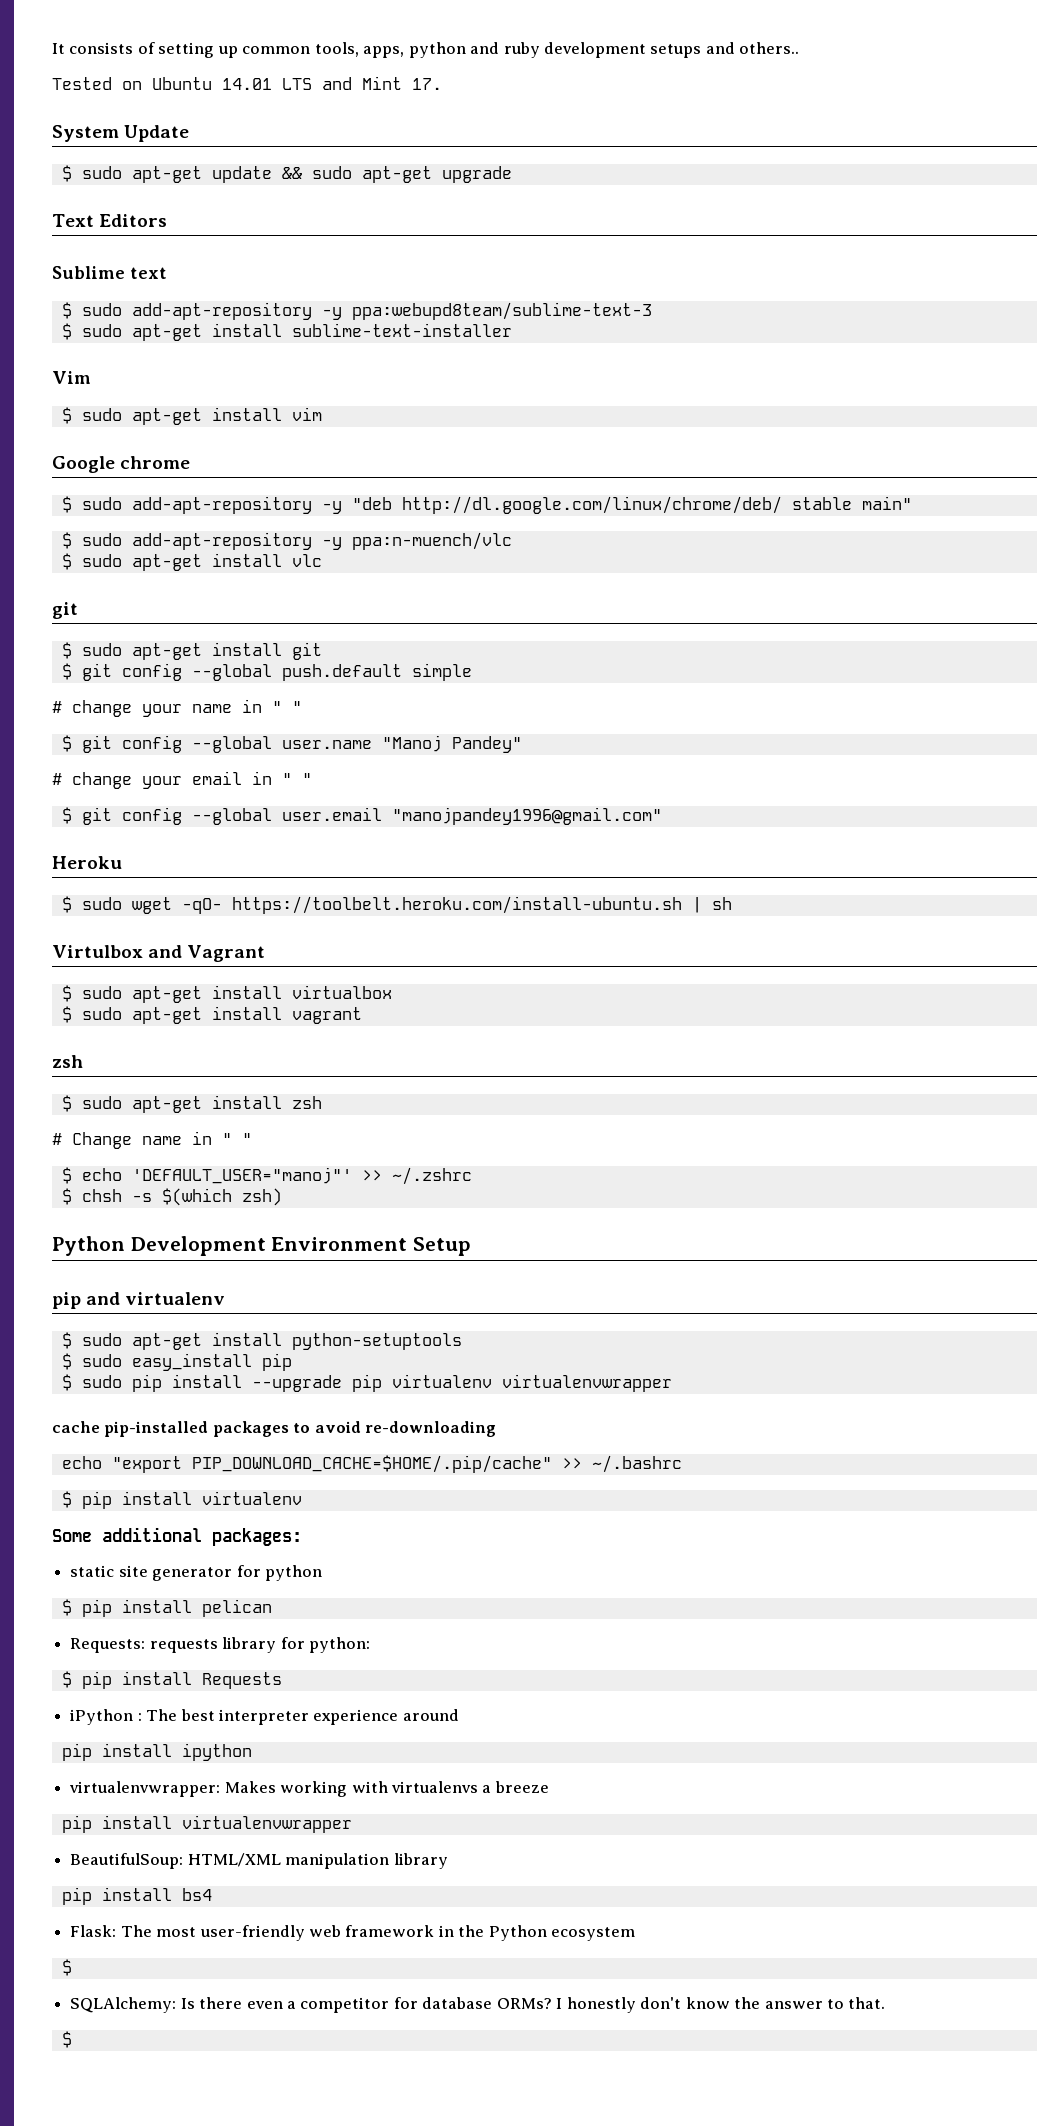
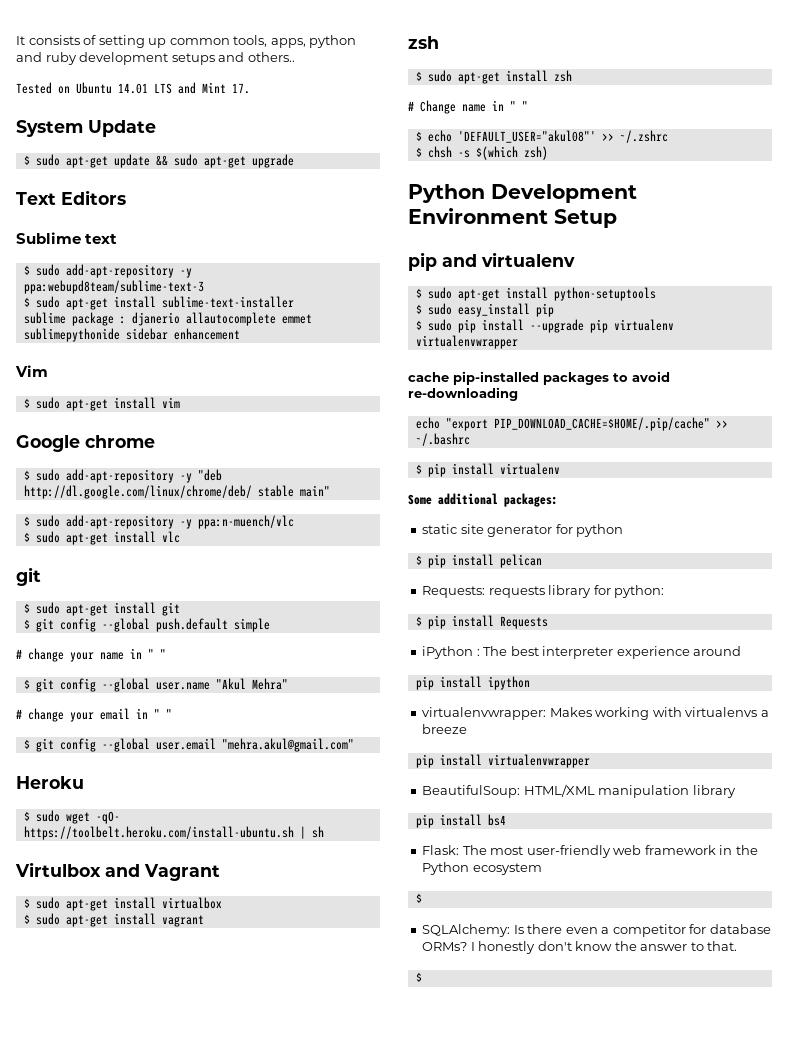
+ sublime package : djanerio allautocomplete emmet sublimepythonide sidebar enhancement
- $ git config --global user.name "Manoj Pandey"
+ $ git config --global user.name "Akul Mehra"
- $ git config --global user.email "manojpandey1996@gmail.com"
+ $ git config --global user.email "mehra.akul@gmail.com"
- $ echo 'DEFAULT_USER="manoj"' >> ~/.zshrc
+ $ echo 'DEFAULT_USER="akul08"' >> ~/.zshrc

